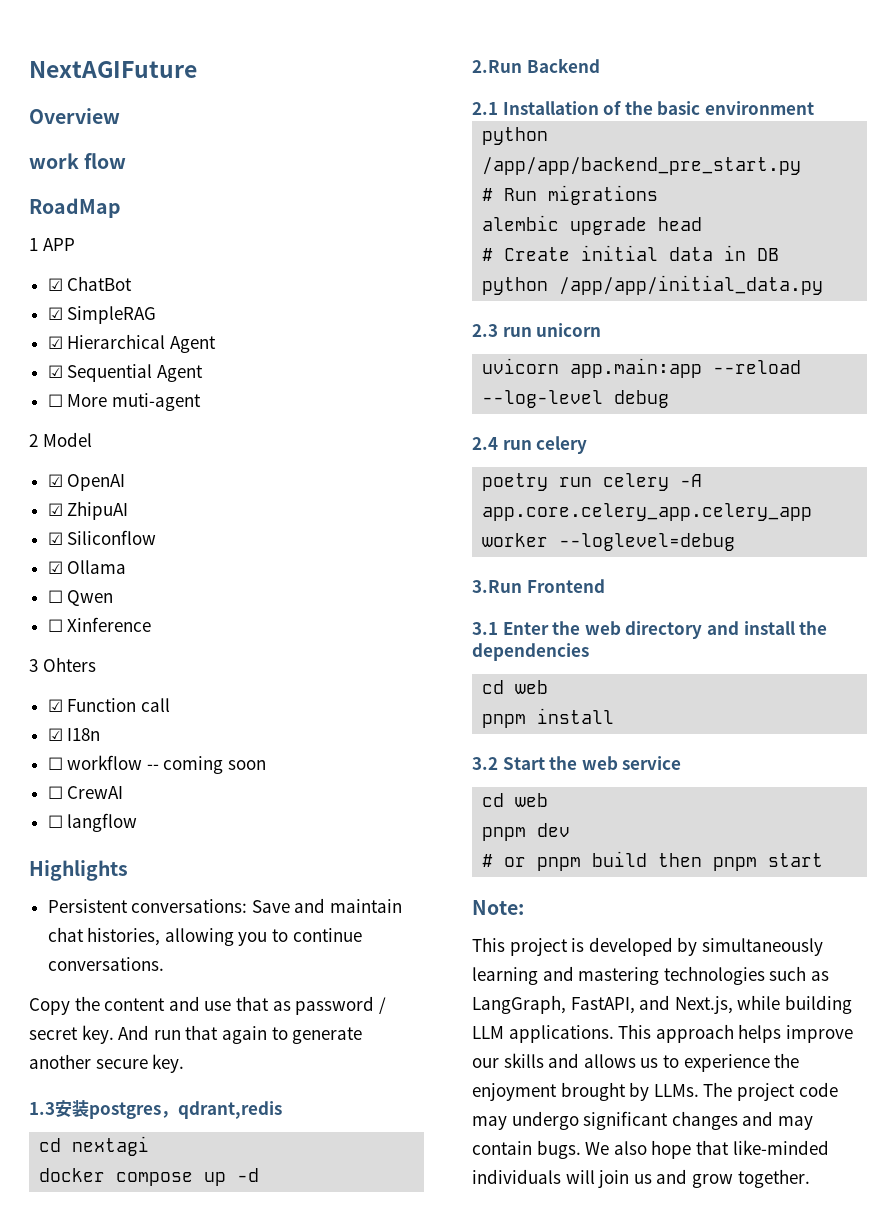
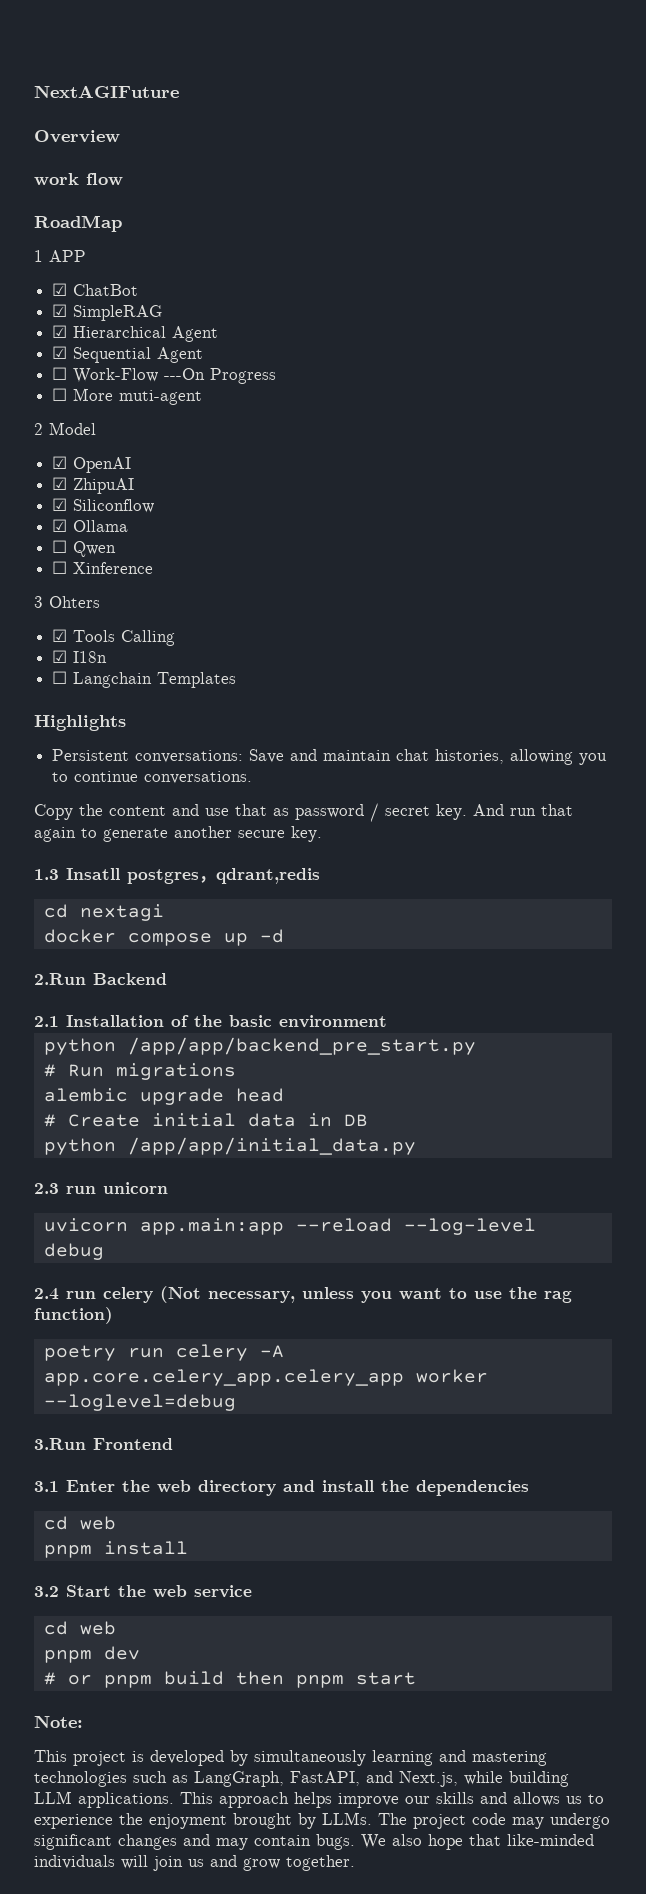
+ ☐ Work-Flow ---On Progress
- ☑ Function call
+ ☑ Tools Calling
- ☐ workflow -- coming soon
- ☐ CrewAI
- ☐ langflow
+ ☐ Langchain Templates
- 1.3安装postgres，qdrant,redis
+ 1.3 Insatll postgres，qdrant,redis
- 2.4 run celery
+ 2.4 run celery (Not necessary, unless you want to use the rag function)

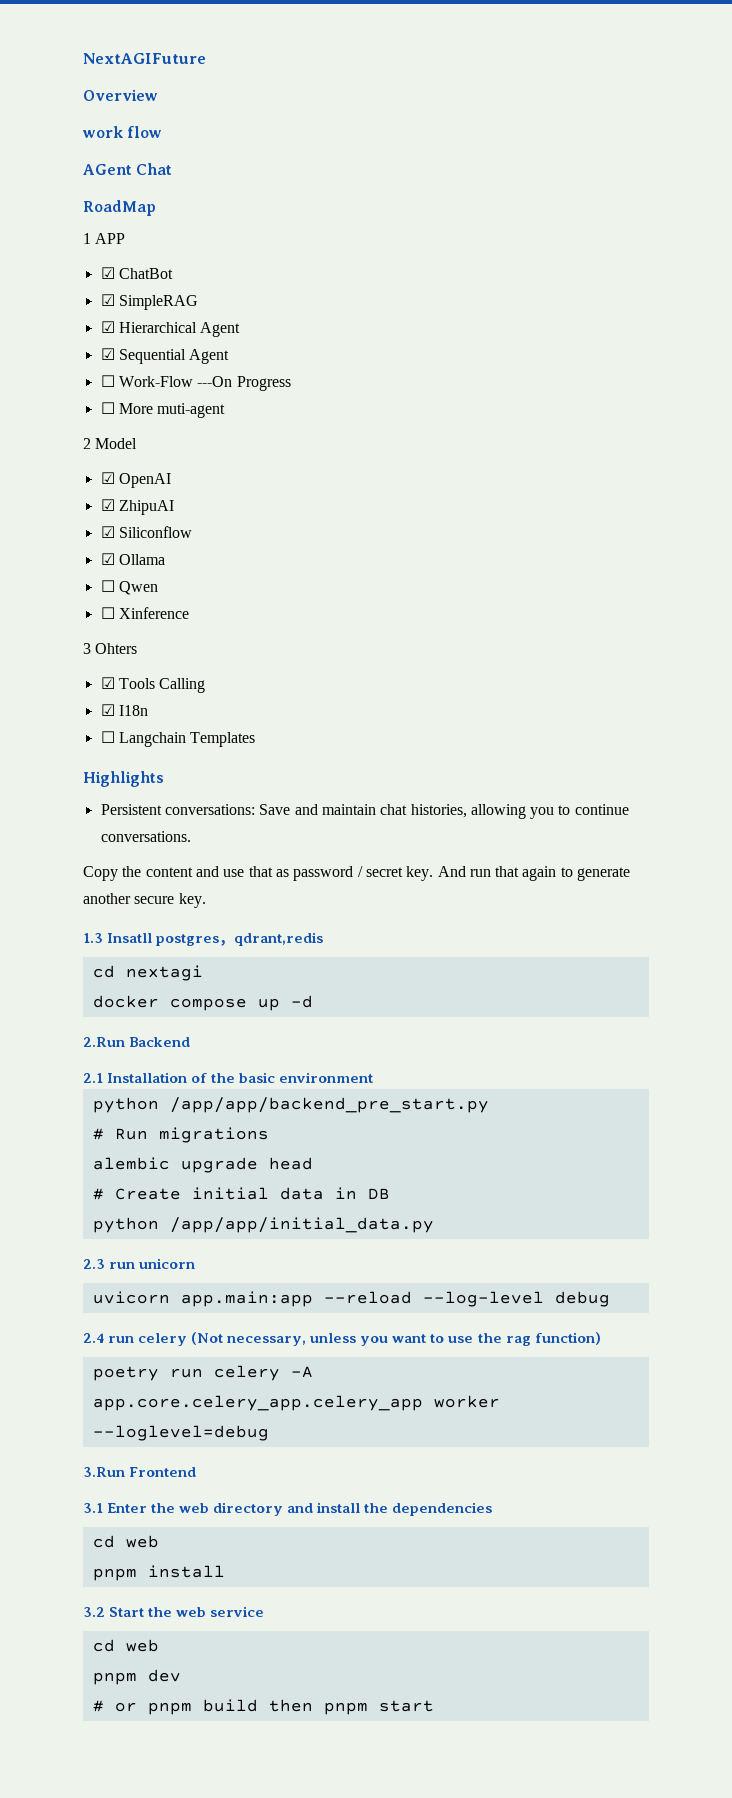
+ AGent Chat
- Note:
- This project is developed by simultaneously learning and mastering technologies such as LangGraph, FastAPI, and Next.js, while building LLM applications. This approach helps improve our skills and allows us to experience the enjoyment brought by LLMs. The project code may undergo significant changes and may contain bugs. We also hope that like-minded individuals will join us and grow together.

